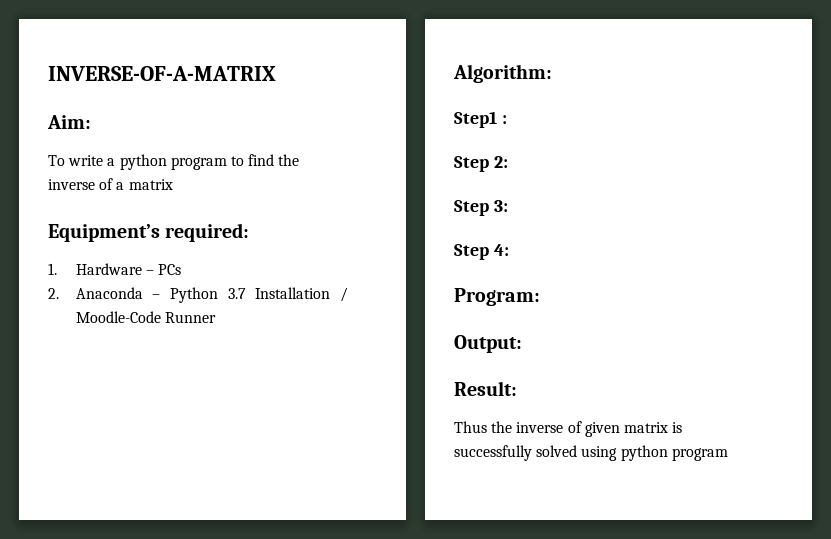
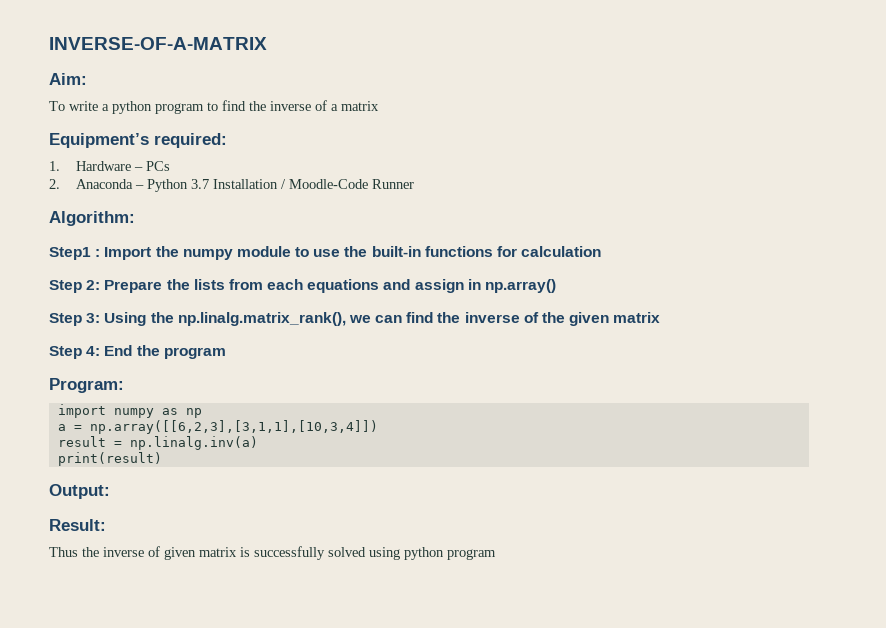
- Step1 :
- Step 2:
- Step 3:
- Step 4:
+ Step1 : Import the numpy module to use the built-in functions for calculation
+ Step 2: Prepare the lists from each equations and assign in np.array()
+ Step 3: Using the np.linalg.matrix_rank(), we can find the inverse of the given matrix
+ Step 4: End the program
  Program:
+ import numpy as np
+ a = np.array([[6,2,3],[3,1,1],[10,3,4]])
+ result = np.linalg.inv(a)
+ print(result)

